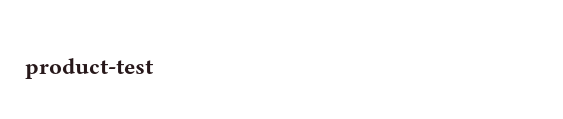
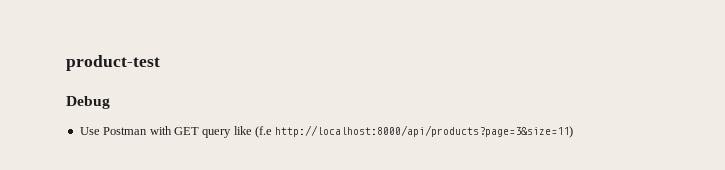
+ Debug
+ Use Postman with GET query like (f.e http://localhost:8000/api/products?page=3&size=11)

